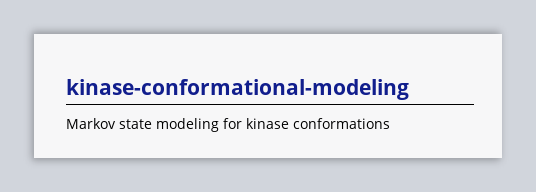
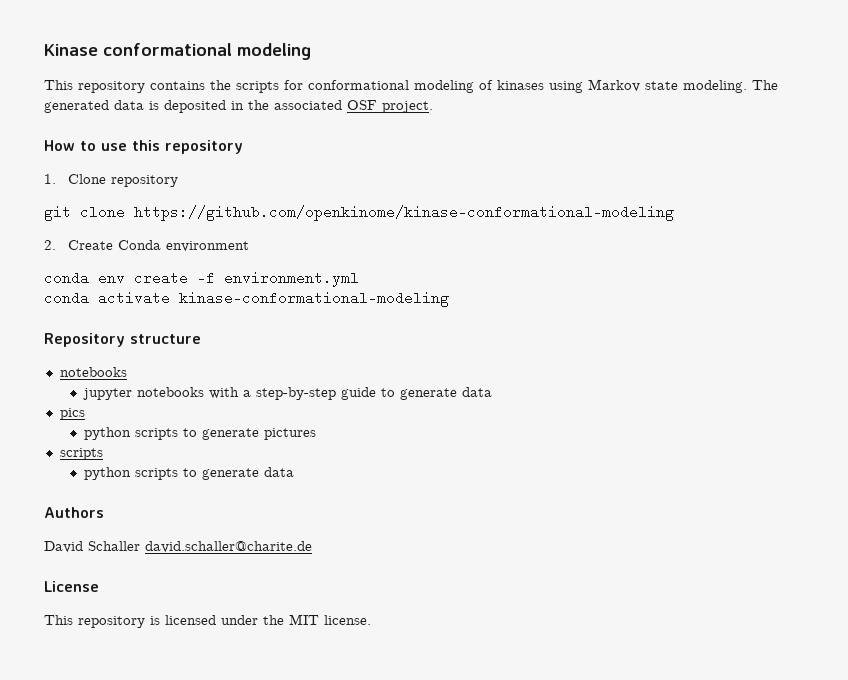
- kinase-conformational-modeling
- Markov state modeling for kinase conformations
+ Kinase conformational modeling
+ This repository contains the scripts for conformational modeling of kinases using Markov state modeling. The generated data is deposited in the associated OSF project.
+ How to use this repository
+ 1. Clone repository
+ git clone https://github.com/openkinome/kinase-conformational-modeling
+ 2. Create Conda environment
+ conda env create -f environment.yml
+ conda activate kinase-conformational-modeling
+ Repository structure
+ notebooks
+ jupyter notebooks with a step-by-step guide to generate data
+ pics
+ python scripts to generate pictures
+ scripts
+ python scripts to generate data
+ Authors
+ David Schaller david.schaller@charite.de
+ License
+ This repository is licensed under the MIT license.

